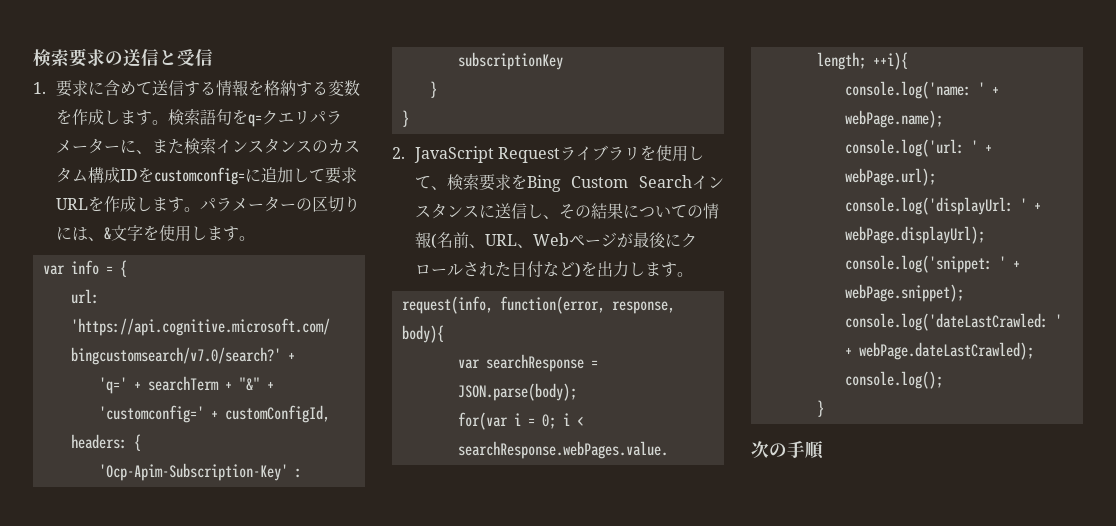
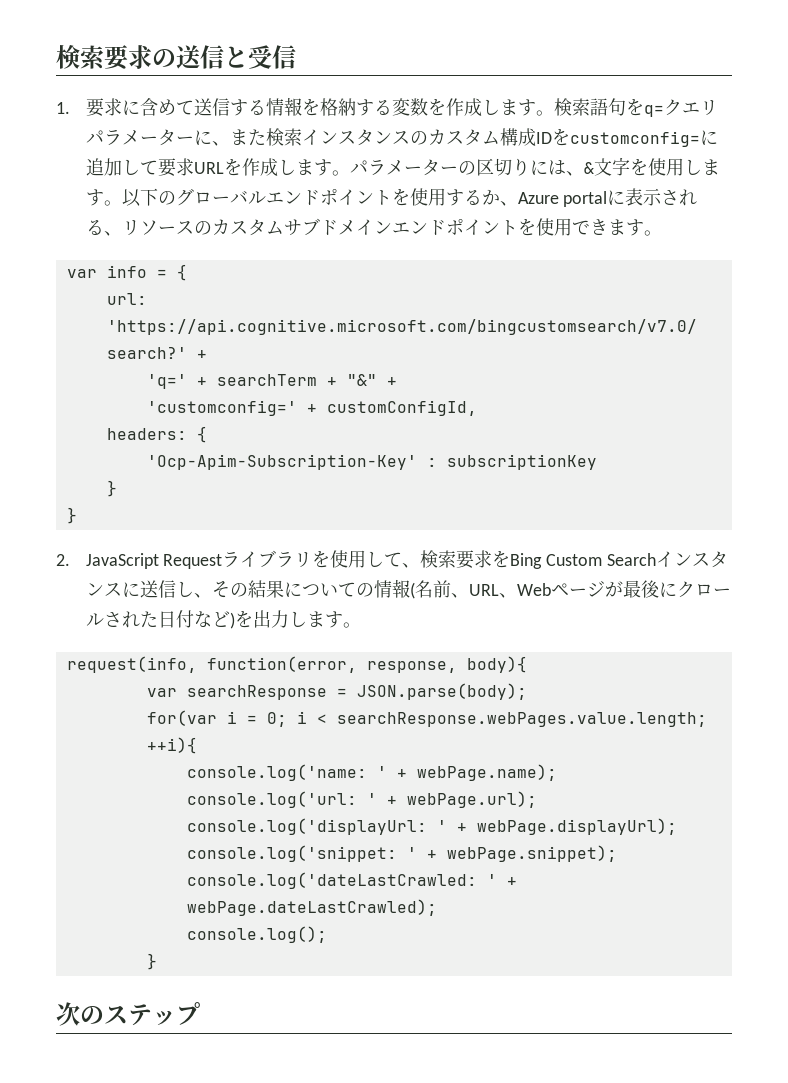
+ 以下のグローバルエンドポイントを使用するか、Azure portalに表示される、リソースのカスタムサブドメインエンドポイントを使用できます。
- 次の手順
+ 次のステップ

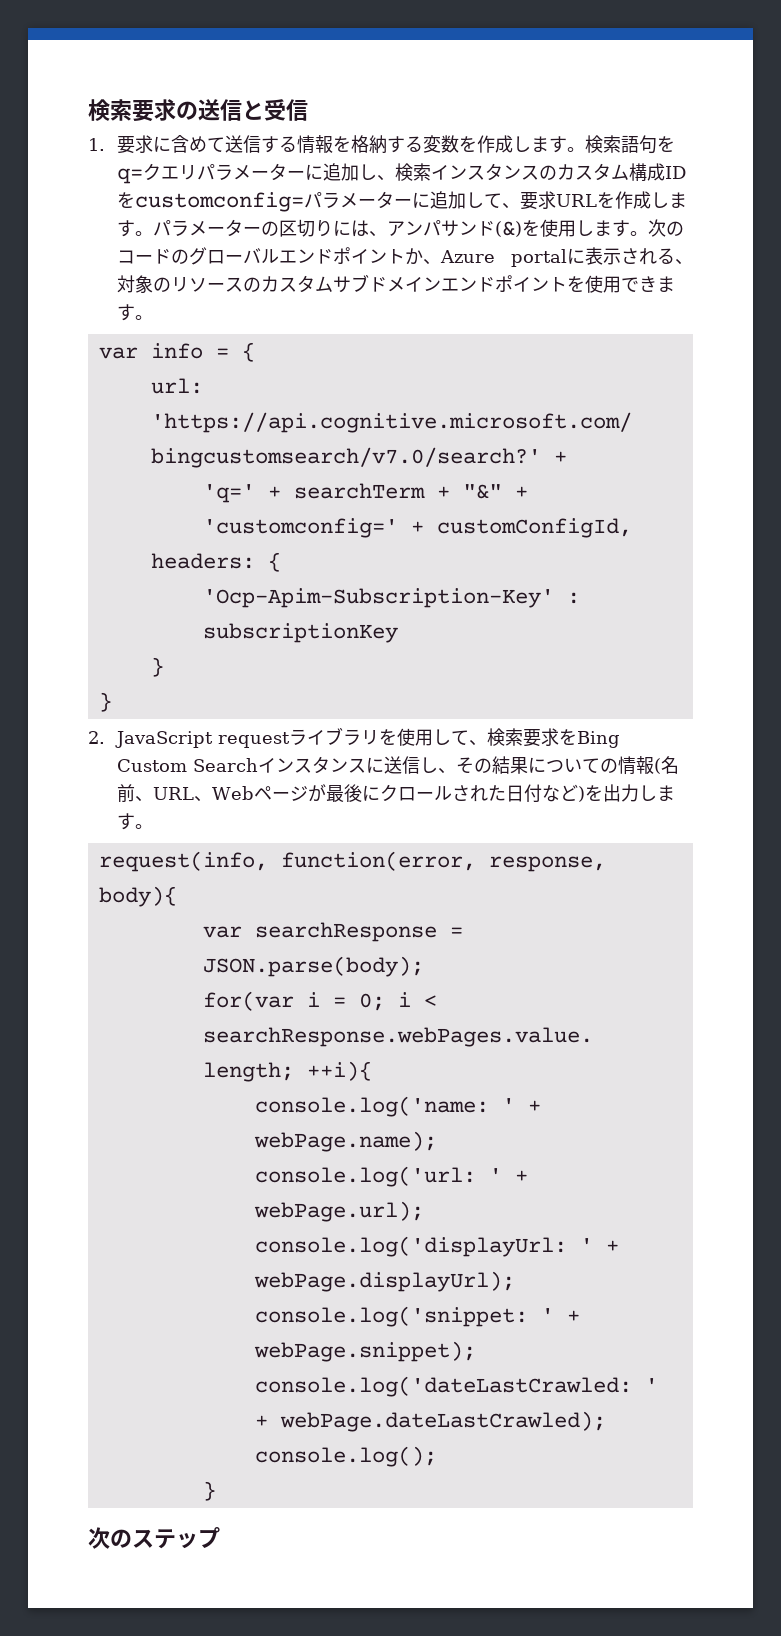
- 検索語句をq=クエリパラメーターに、また検索インスタンスのカスタム構成IDをcustomconfig=に追加して要求URLを作成します。
+ 検索語句をq=クエリパラメーターに追加し、検索インスタンスのカスタム構成IDをcustomconfig=パラメーターに追加して、要求URLを作成します。
- パラメーターの区切りには、&文字を使用します。
+ パラメーターの区切りには、アンパサンド(&)を使用します。
- 以下のグローバルエンドポイントを使用するか、Azure portalに表示される、リソースのカスタムサブドメインエンドポイントを使用できます。
+ 次のコードのグローバルエンドポイントか、Azure portalに表示される、対象のリソースのカスタムサブドメインエンドポイントを使用できます。
- 2. JavaScript Requestライブラリを使用して、検索要求をBing Custom Searchインスタンスに送信し、その結果についての情報(名前、URL、Webページが最後にクロールされた日付など)を出力します。
+ 2. JavaScript requestライブラリを使用して、検索要求をBing Custom Searchインスタンスに送信し、その結果についての情報(名前、URL、Webページが最後にクロールされた日付など)を出力します。

